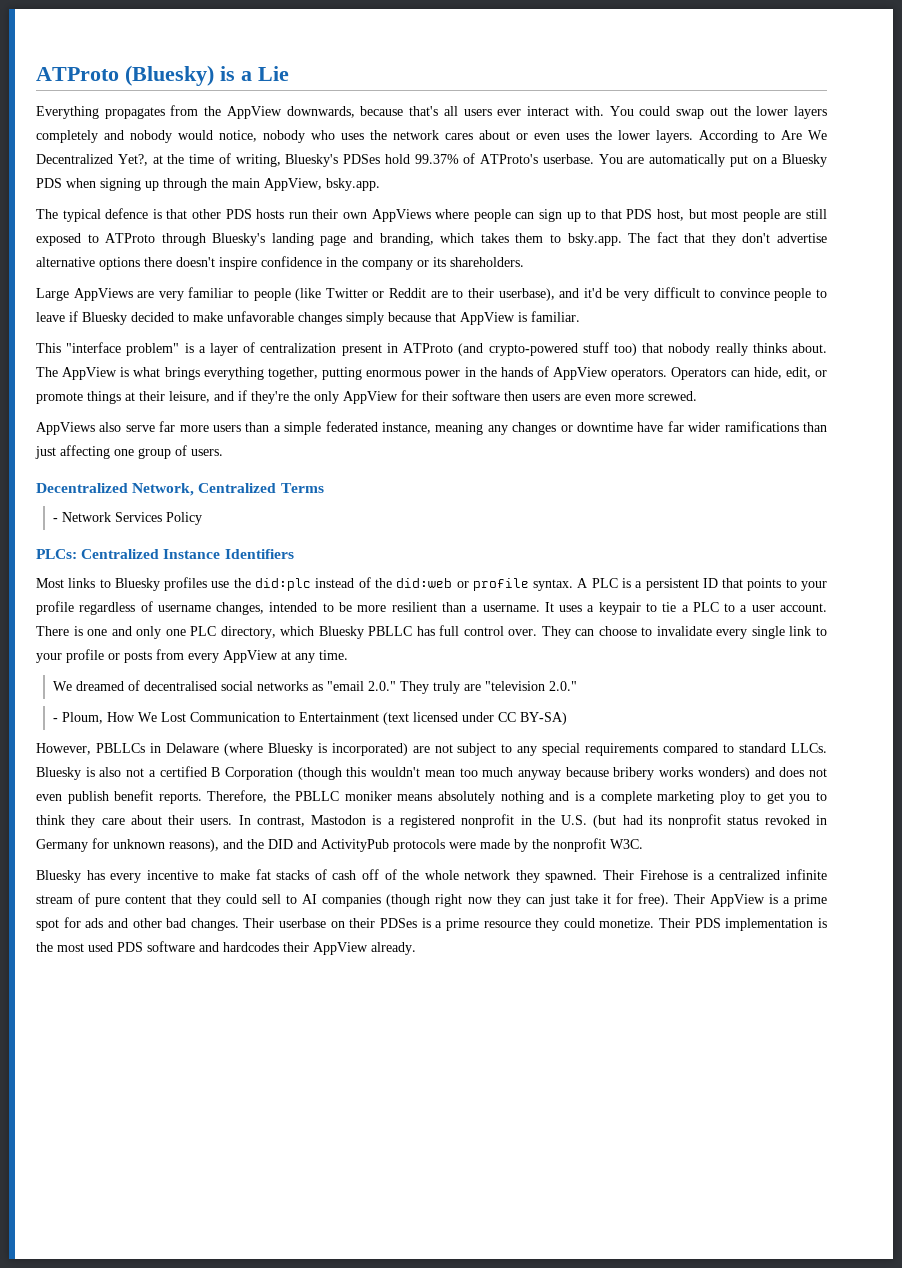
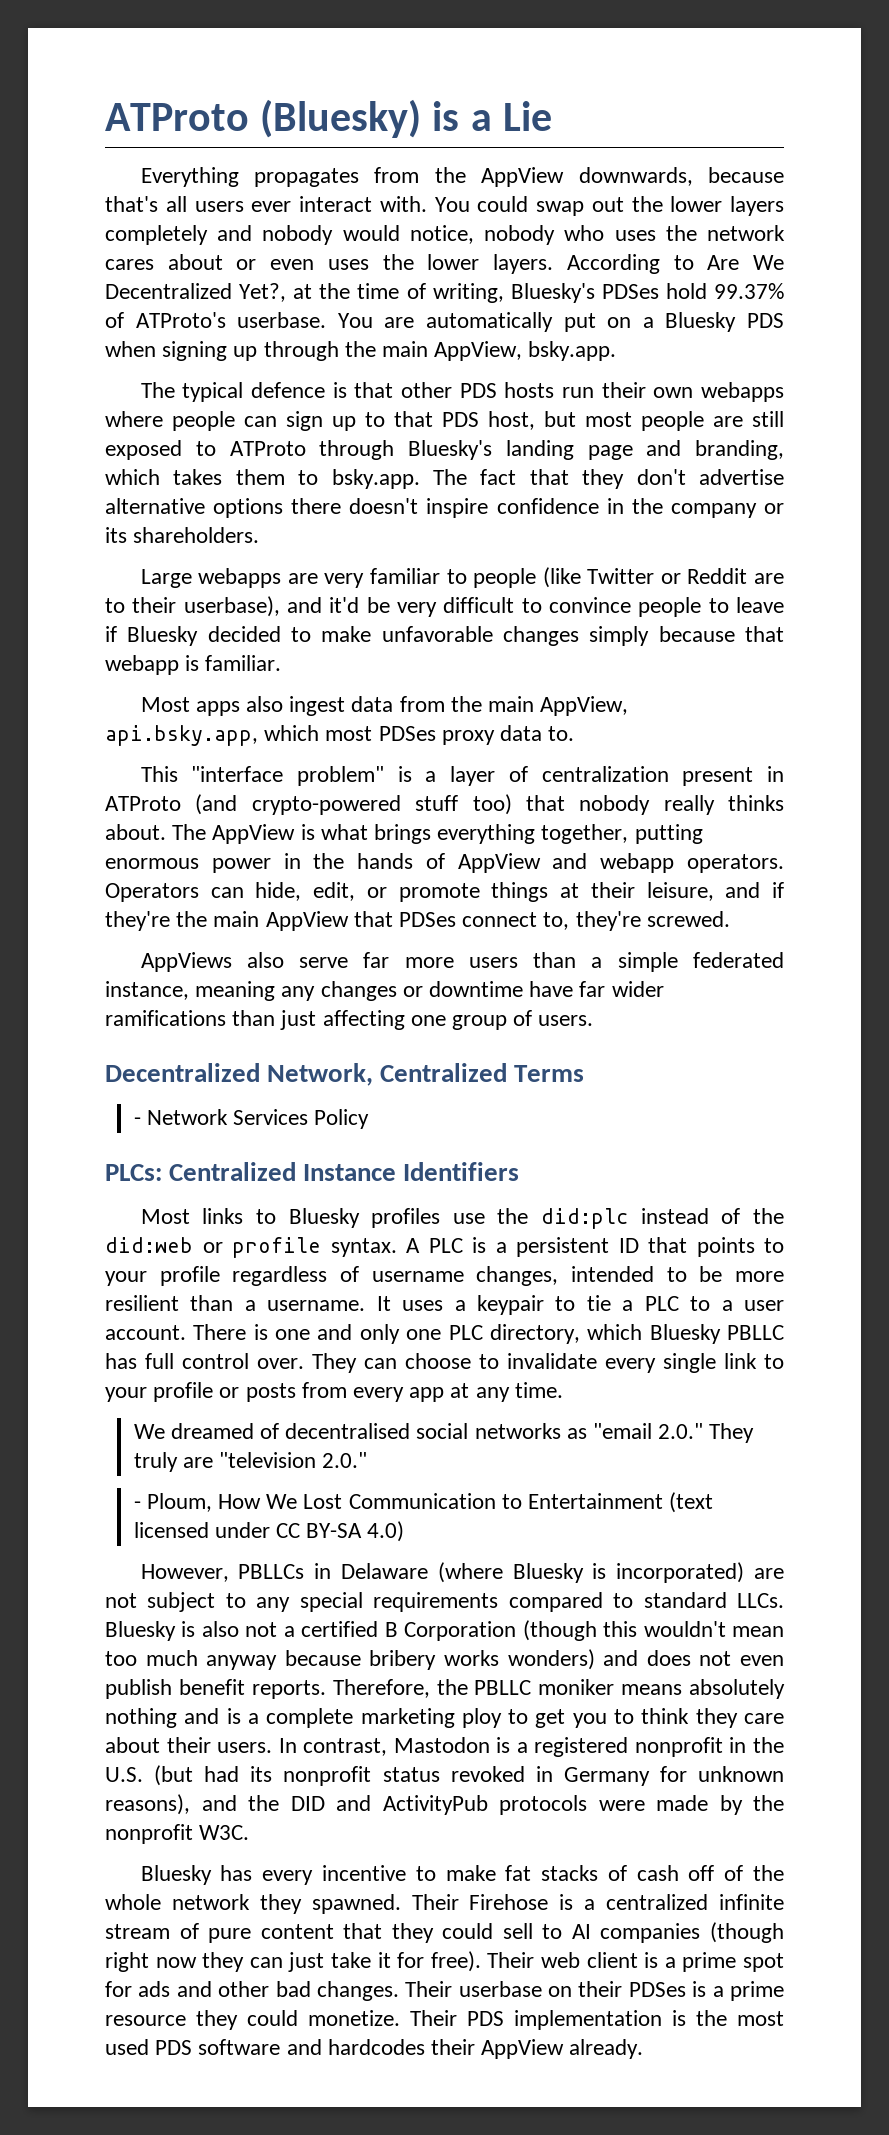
- The typical defence is that other PDS hosts run their own AppViews where people can sign up to that PDS host, but most people are still exposed to ATProto through Bluesky's landing page and branding, which takes them to bsky.app. The fact that they don't advertise alternative options there doesn't inspire confidence in the company or its shareholders.
+ The typical defence is that other PDS hosts run their own webapps where people can sign up to that PDS host, but most people are still exposed to ATProto through Bluesky's landing page and branding, which takes them to bsky.app. The fact that they don't advertise alternative options there doesn't inspire confidence in the company or its shareholders.
- Large AppViews are very familiar to people (like Twitter or Reddit are to their userbase), and it'd be very difficult to convince people to leave if Bluesky decided to make unfavorable changes simply because that AppView is familiar.
+ Large webapps are very familiar to people (like Twitter or Reddit are to their userbase), and it'd be very difficult to convince people to leave if Bluesky decided to make unfavorable changes simply because that webapp is familiar.
+ Most apps also ingest data from the main AppView, api.bsky.app, which most PDSes proxy data to.
- The AppView is what brings everything together, putting enormous power in the hands of AppView operators.
+ The AppView is what brings everything together, putting enormous power in the hands of AppView and webapp operators.
- Operators can hide, edit, or promote things at their leisure, and if they're the only AppView for their software then users are even more screwed.
+ Operators can hide, edit, or promote things at their leisure, and if they're the main AppView that PDSes connect to, they're screwed.
- They can choose to invalidate every single link to your profile or posts from every AppView at any time.
+ They can choose to invalidate every single link to your profile or posts from every app at any time.
- - Ploum, How We Lost Communication to Entertainment (text licensed under CC BY-SA)
+ - Ploum, How We Lost Communication to Entertainment (text licensed under CC BY-SA 4.0)
- Their AppView is a prime spot for ads and other bad changes.
+ Their web client is a prime spot for ads and other bad changes.

